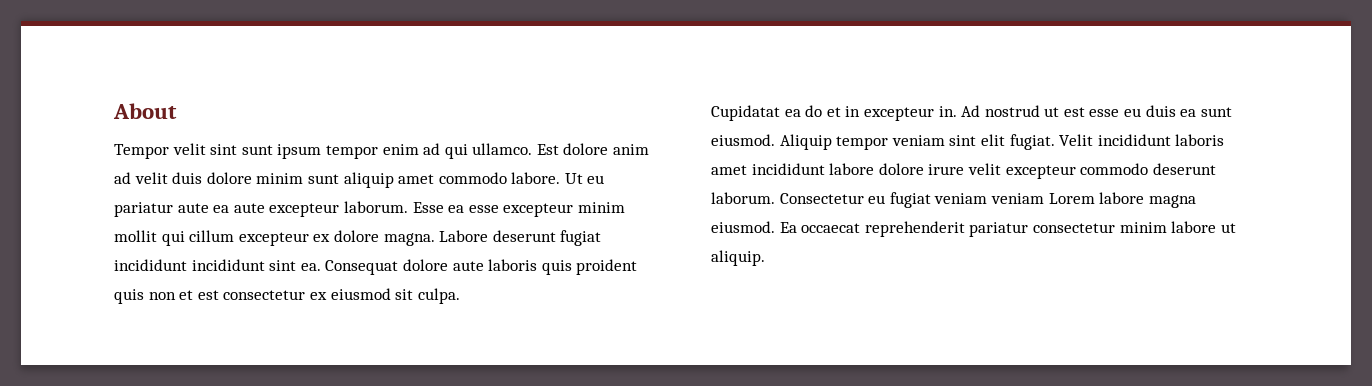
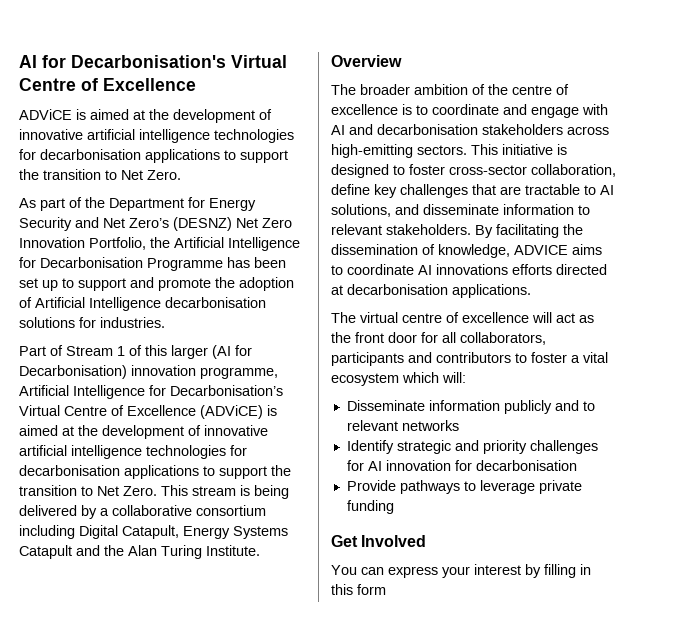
- About
- Tempor velit sint sunt ipsum tempor enim ad qui ullamco. Est dolore anim ad velit duis dolore minim sunt aliquip amet commodo labore. Ut eu pariatur aute ea aute excepteur laborum. Esse ea esse excepteur minim mollit qui cillum excepteur ex dolore magna. Labore deserunt fugiat incididunt incididunt sint ea. Consequat dolore aute laboris quis proident quis non et est consectetur ex eiusmod sit culpa.
- Cupidatat ea do et in excepteur in. Ad nostrud ut est esse eu duis ea sunt eiusmod. Aliquip tempor veniam sint elit fugiat. Velit incididunt laboris amet incididunt labore dolore irure velit excepteur commodo deserunt laborum. Consectetur eu fugiat veniam veniam Lorem labore magna eiusmod. Ea occaecat reprehenderit pariatur consectetur minim labore ut aliquip.
+ AI for Decarbonisation's Virtual Centre of Excellence
+ ADViCE is aimed at the development of innovative artificial intelligence technologies for decarbonisation applications to support the transition to Net Zero.
+ As part of the Department for Energy Security and Net Zero’s (DESNZ) Net Zero Innovation Portfolio, the Artificial Intelligence for Decarbonisation Programme has been set up to support and promote the adoption of Artificial Intelligence decarbonisation solutions for industries.
+ Part of Stream 1 of this larger (AI for Decarbonisation) innovation programme, Artificial Intelligence for Decarbonisation’s Virtual Centre of Excellence (ADViCE) is aimed at the development of innovative artificial intelligence technologies for decarbonisation applications to support the transition to Net Zero. This stream is being delivered by a collaborative consortium including Digital Catapult, Energy Systems Catapult and the Alan Turing Institute.
+ Overview
+ The broader ambition of the centre of excellence is to coordinate and engage with AI and decarbonisation stakeholders across high-emitting sectors. This initiative is designed to foster cross-sector collaboration, define key challenges that are tractable to AI solutions, and disseminate information to relevant stakeholders. By facilitating the dissemination of knowledge, ADVICE aims to coordinate AI innovations efforts directed at decarbonisation applications.
+ The virtual centre of excellence will act as the front door for all collaborators, participants and contributors to foster a vital ecosystem which will:
+ Disseminate information publicly and to relevant networks
+ Identify strategic and priority challenges for AI innovation for decarbonisation
+ Provide pathways to leverage private funding
+ Get Involved
+ You can express your interest by filling in this form

